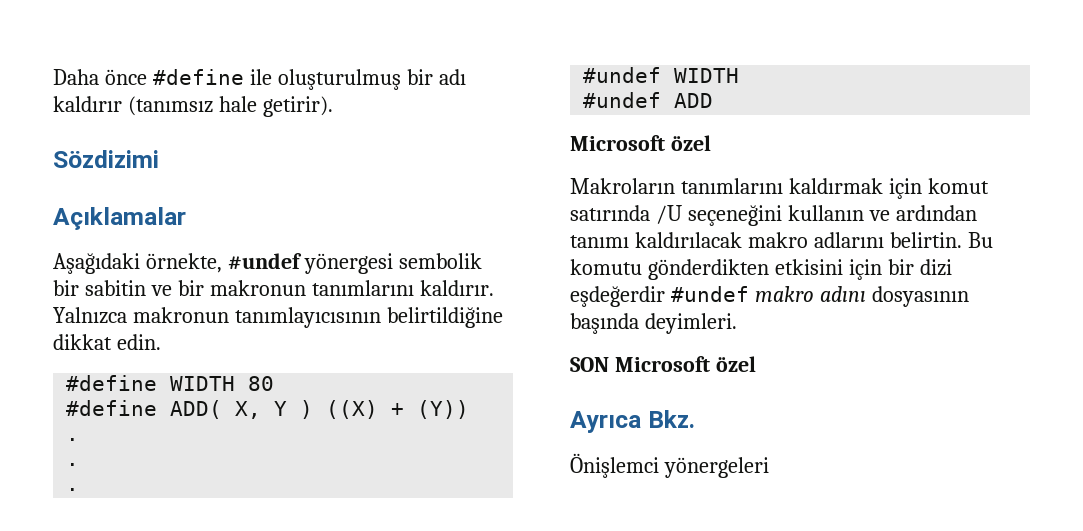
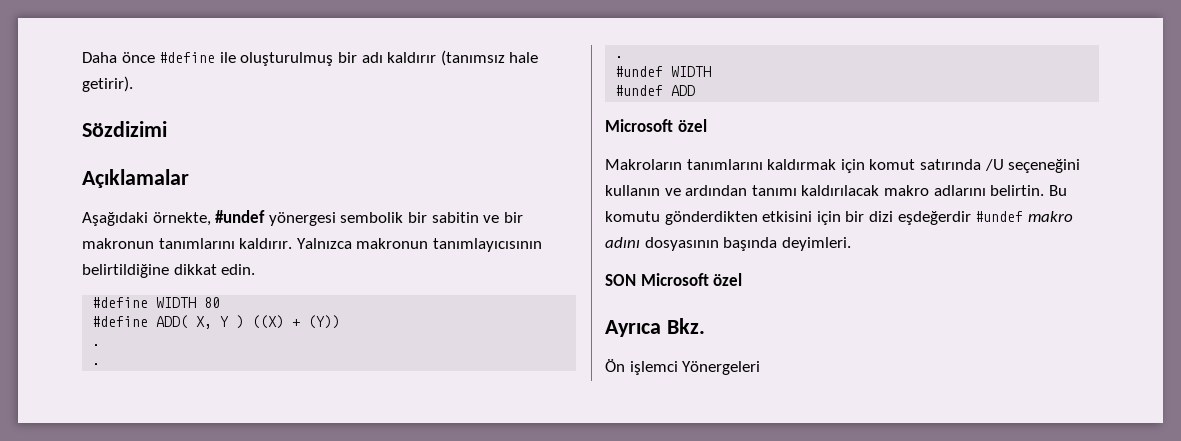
- Önişlemci yönergeleri
+ Ön işlemci Yönergeleri

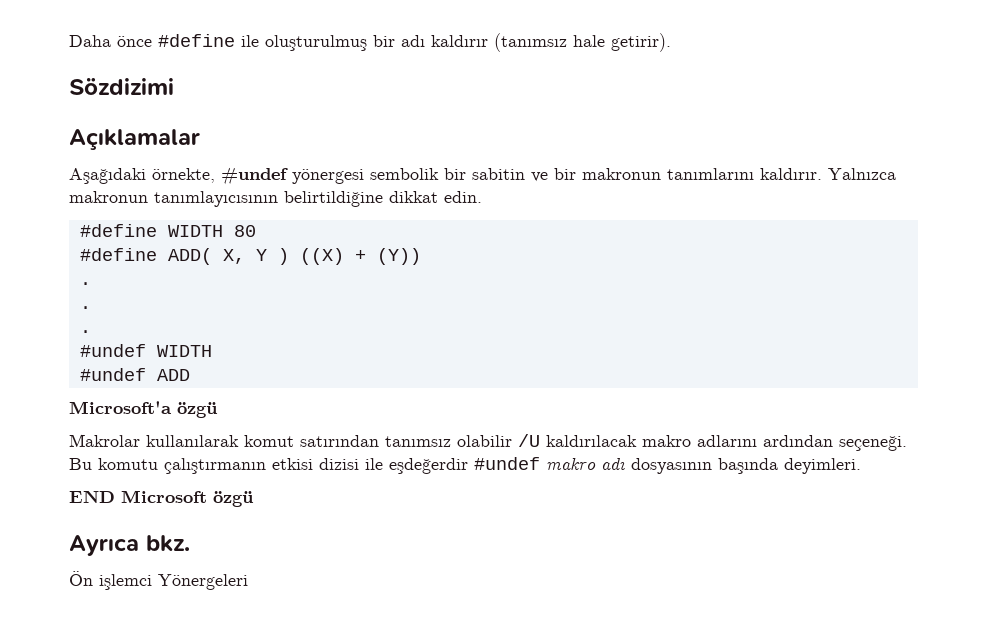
  #undef ADD
- Microsoft özel
- Makroların tanımlarını kaldırmak için komut satırında /U seçeneğini kullanın ve ardından tanımı kaldırılacak makro adlarını belirtin. Bu komutu gönderdikten etkisini için bir dizi eşdeğerdir #undef makro adını dosyasının başında deyimleri.
+ Microsoft'a özgü
+ Makrolar kullanılarak komut satırından tanımsız olabilir /U kaldırılacak makro adlarını ardından seçeneği. Bu komutu çalıştırmanın etkisi dizisi ile eşdeğerdir #undef makro adı dosyasının başında deyimleri.
- SON Microsoft özel
+ END Microsoft özgü
- Ayrıca Bkz.
+ Ayrıca bkz.

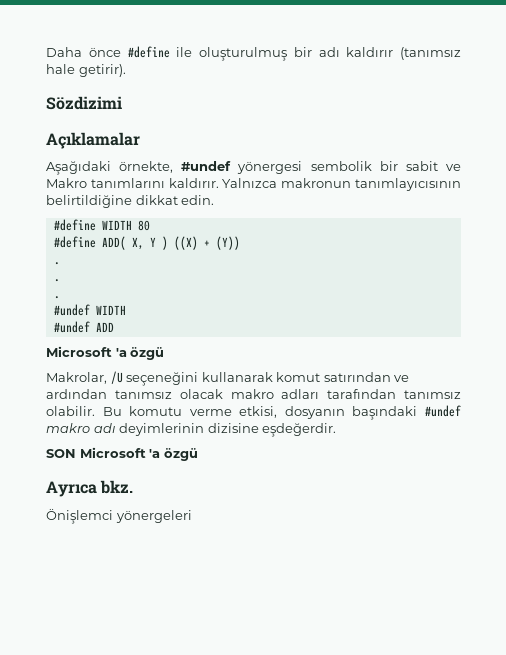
- Aşağıdaki örnekte, #undef yönergesi sembolik bir sabitin ve bir makronun tanımlarını kaldırır.
+ Aşağıdaki örnekte, #undef yönergesi sembolik bir sabit ve Makro tanımlarını kaldırır.
  #undef ADD
- Microsoft'a özgü
- Makrolar kullanılarak komut satırından tanımsız olabilir /U kaldırılacak makro adlarını ardından seçeneği. Bu komutu çalıştırmanın etkisi dizisi ile eşdeğerdir #undef makro adı dosyasının başında deyimleri.
- END Microsoft özgü
+ Microsoft 'a özgü
+ Makrolar, /U seçeneğini kullanarak komut satırından ve ardından tanımsız olacak makro adları tarafından tanımsız olabilir. Bu komutu verme etkisi, dosyanın başındaki #undef makro adı deyimlerinin dizisine eşdeğerdir.
+ SON Microsoft 'a özgü
- Ön işlemci Yönergeleri
+ Önişlemci yönergeleri

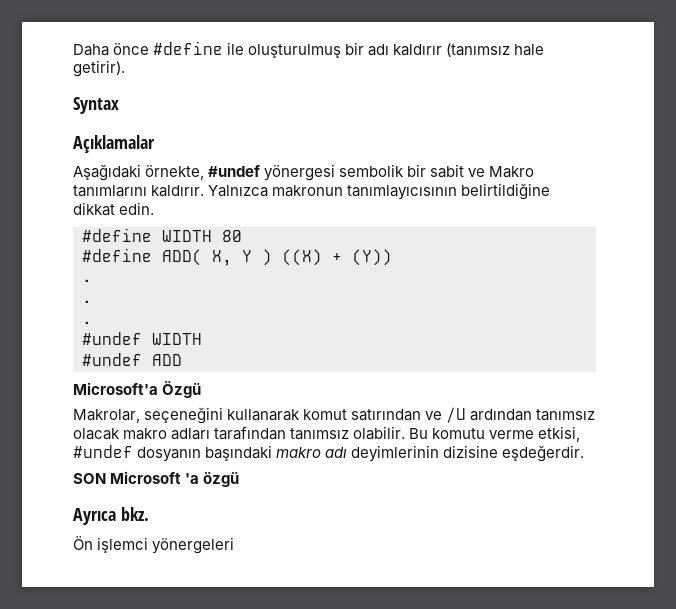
- Sözdizimi
+ Syntax
  #undef ADD
- Microsoft 'a özgü
+ Microsoft'a Özgü
- Makrolar, /U seçeneğini kullanarak komut satırından ve ardından tanımsız olacak makro adları tarafından tanımsız olabilir.
+ Makrolar, seçeneğini kullanarak komut satırından ve /U ardından tanımsız olacak makro adları tarafından tanımsız olabilir.
- Bu komutu verme etkisi, dosyanın başındaki #undef makro adı deyimlerinin dizisine eşdeğerdir.
+ Bu komutu verme etkisi, #undef dosyanın başındaki makro adı deyimlerinin dizisine eşdeğerdir.
- Önişlemci yönergeleri
+ Ön işlemci yönergeleri

